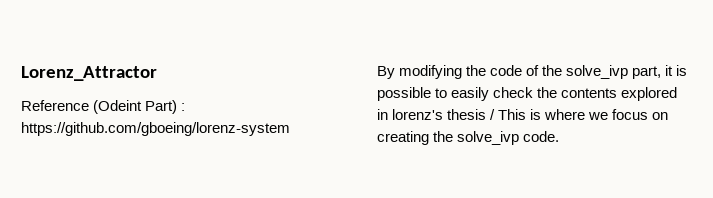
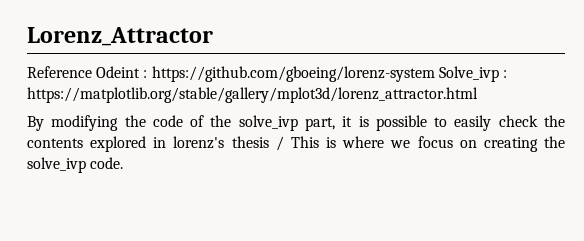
- Reference (Odeint Part) : https://github.com/gboeing/lorenz-system
+ Reference Odeint : https://github.com/gboeing/lorenz-system Solve_ivp : https://matplotlib.org/stable/gallery/mplot3d/lorenz_attractor.html

